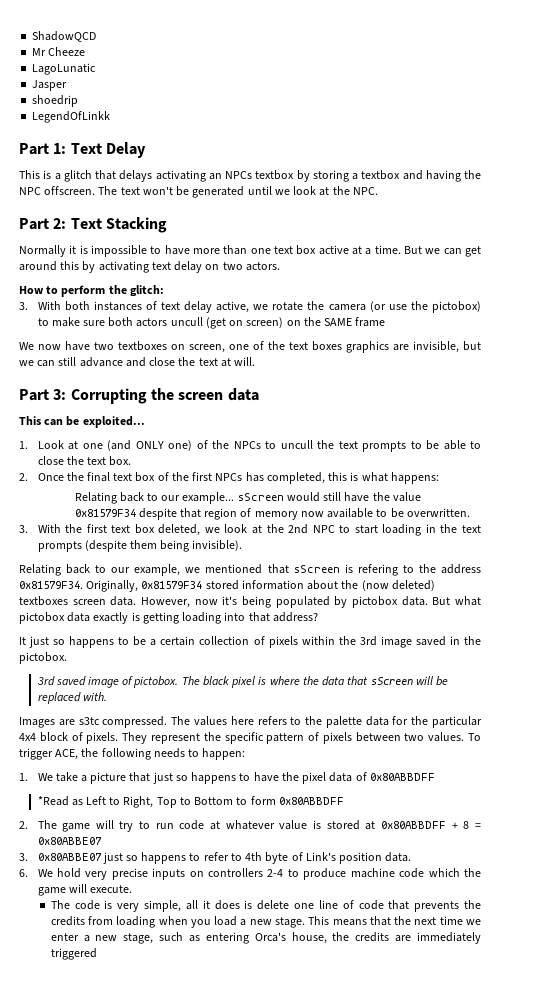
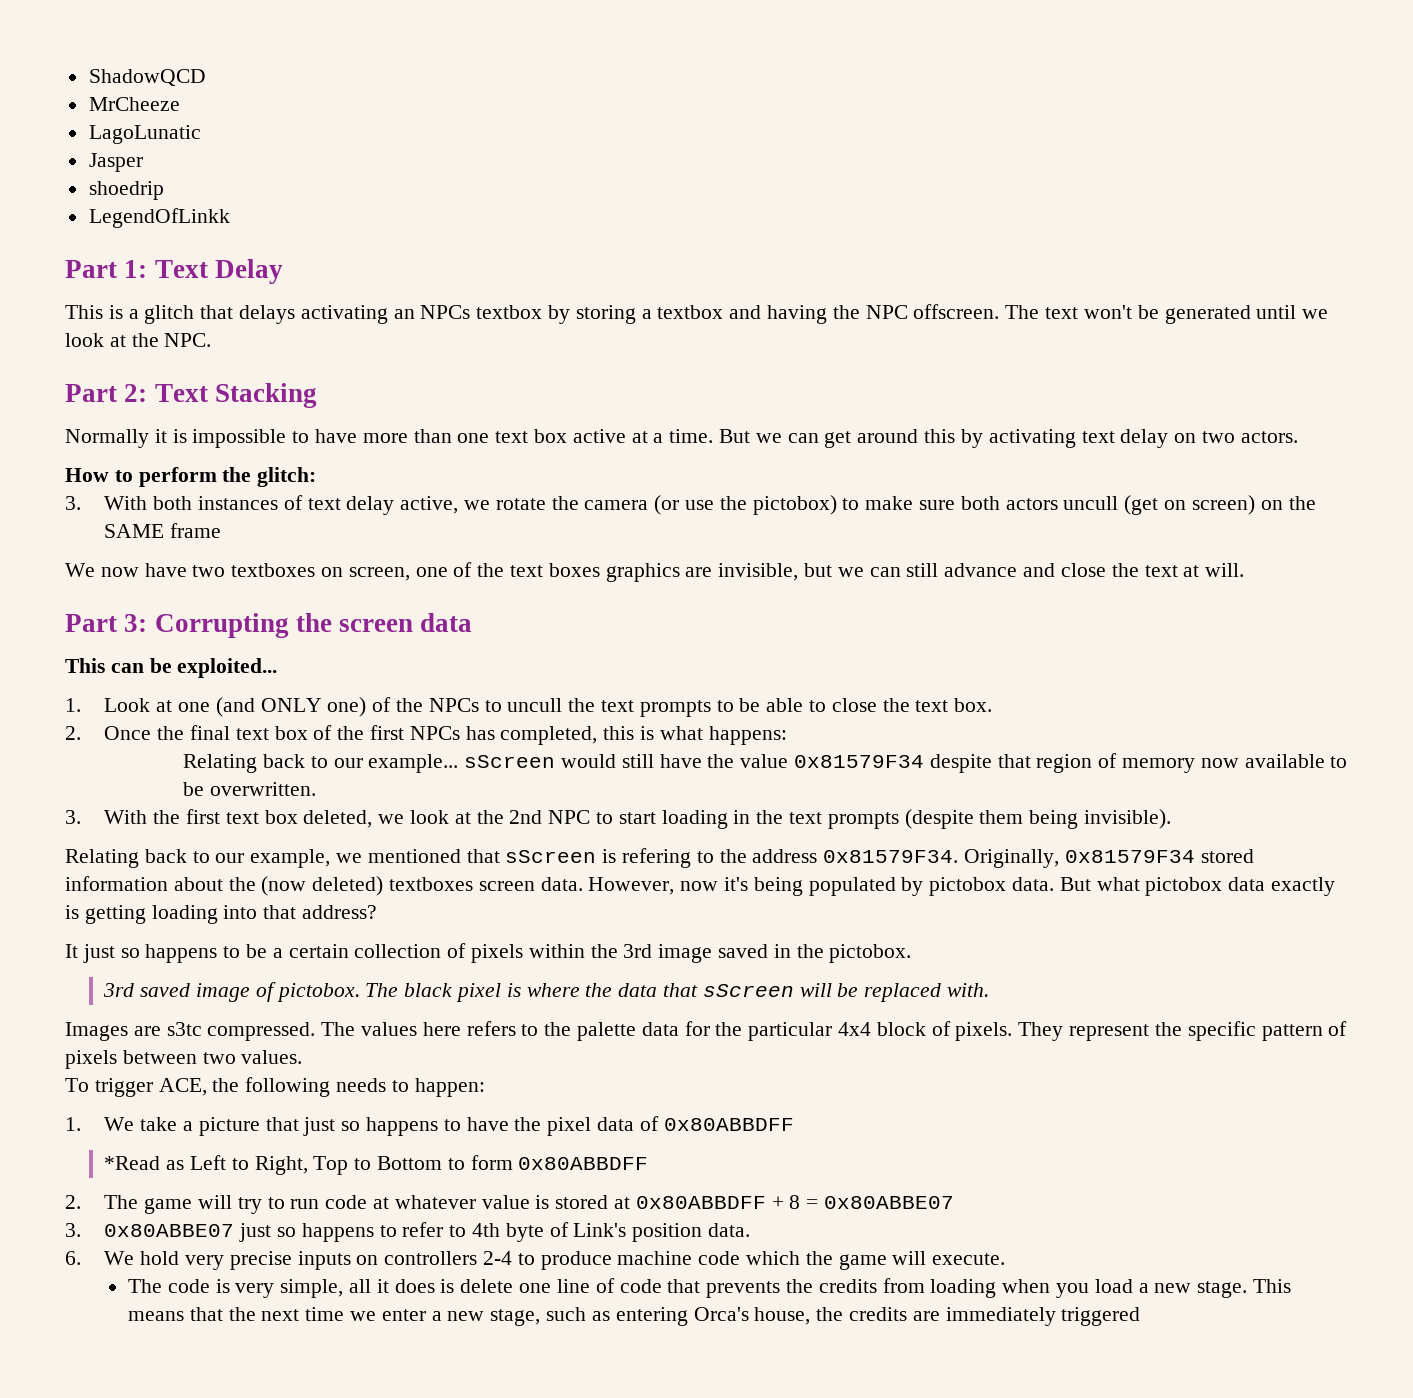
- Mr Cheeze
+ MrCheeze
- They represent the specific pattern of pixels between two values. To trigger ACE, the following needs to happen:
+ They represent the specific pattern of pixels between two values.
+ To trigger ACE, the following needs to happen:

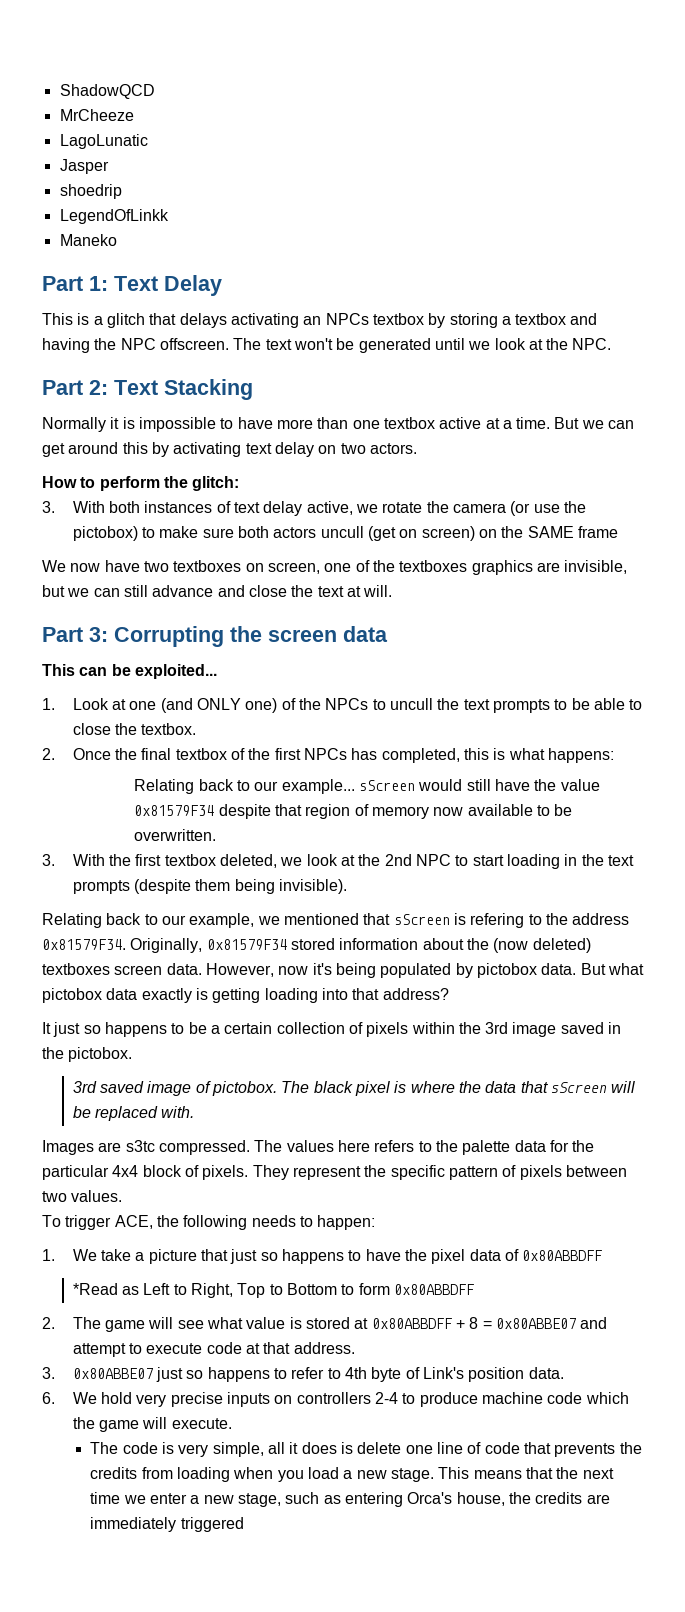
+ Maneko
- Normally it is impossible to have more than one text box active at a time.
+ Normally it is impossible to have more than one textbox active at a time.
- We now have two textboxes on screen, one of the text boxes graphics are invisible, but we can still advance and close the text at will.
+ We now have two textboxes on screen, one of the textboxes graphics are invisible, but we can still advance and close the text at will.
- 1. Look at one (and ONLY one) of the NPCs to uncull the text prompts to be able to close the text box.
+ 1. Look at one (and ONLY one) of the NPCs to uncull the text prompts to be able to close the textbox.
- 2. Once the final text box of the first NPCs has completed, this is what happens:
+ 2. Once the final textbox of the first NPCs has completed, this is what happens:
- 3. With the first text box deleted, we look at the 2nd NPC to start loading in the text prompts (despite them being invisible).
+ 3. With the first textbox deleted, we look at the 2nd NPC to start loading in the text prompts (despite them being invisible).
- 2. The game will try to run code at whatever value is stored at 0x80ABBDFF + 8 = 0x80ABBE07
+ 2. The game will see what value is stored at 0x80ABBDFF + 8 = 0x80ABBE07 and attempt to execute code at that address.

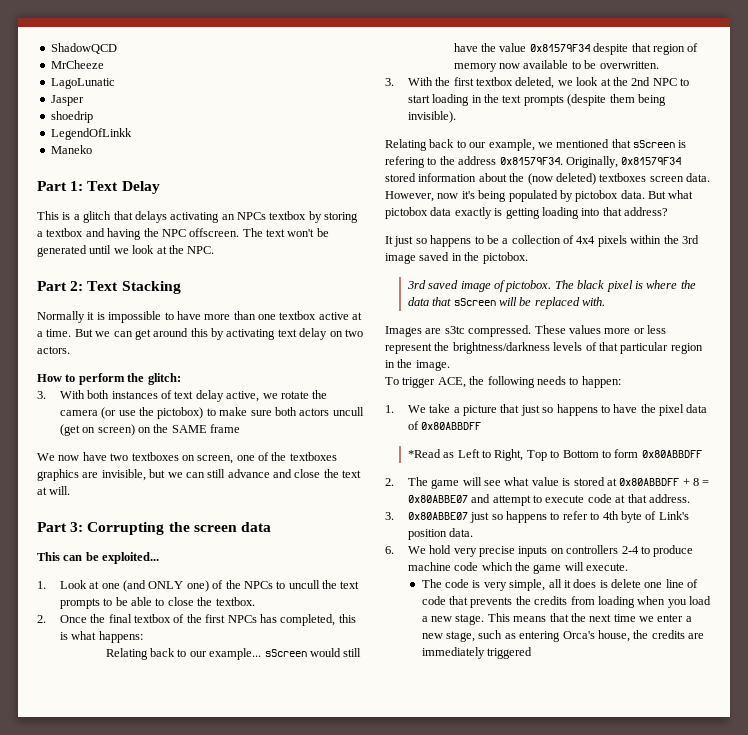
- It just so happens to be a certain collection of pixels within the 3rd image saved in the pictobox.
+ It just so happens to be a collection of 4x4 pixels within the 3rd image saved in the pictobox.
- The values here refers to the palette data for the particular 4x4 block of pixels. They represent the specific pattern of pixels between two values.
+ These values more or less represent the brightness/darkness levels of that particular region in the image.

